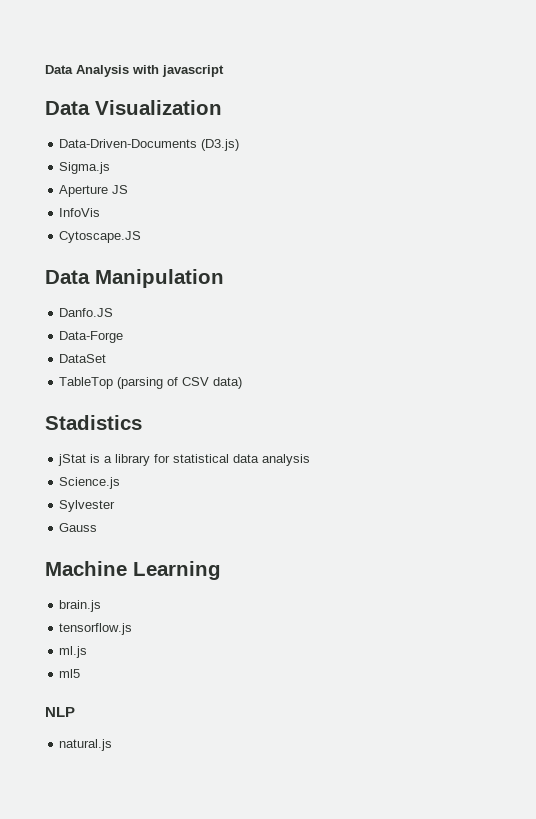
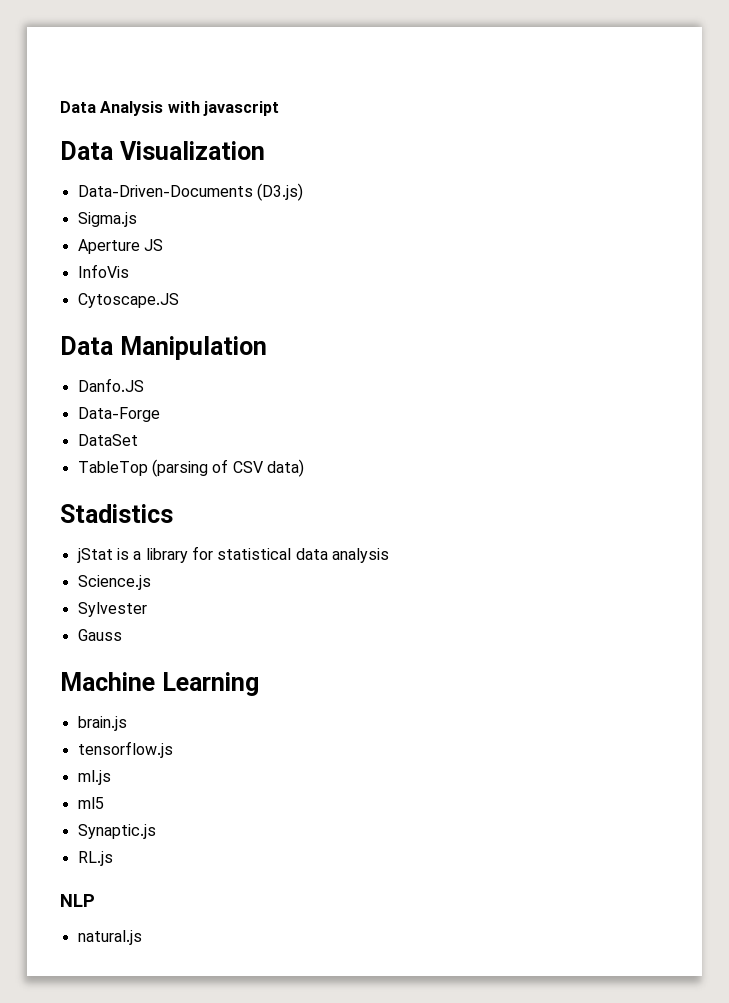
+ Synaptic.js
+ RL.js

